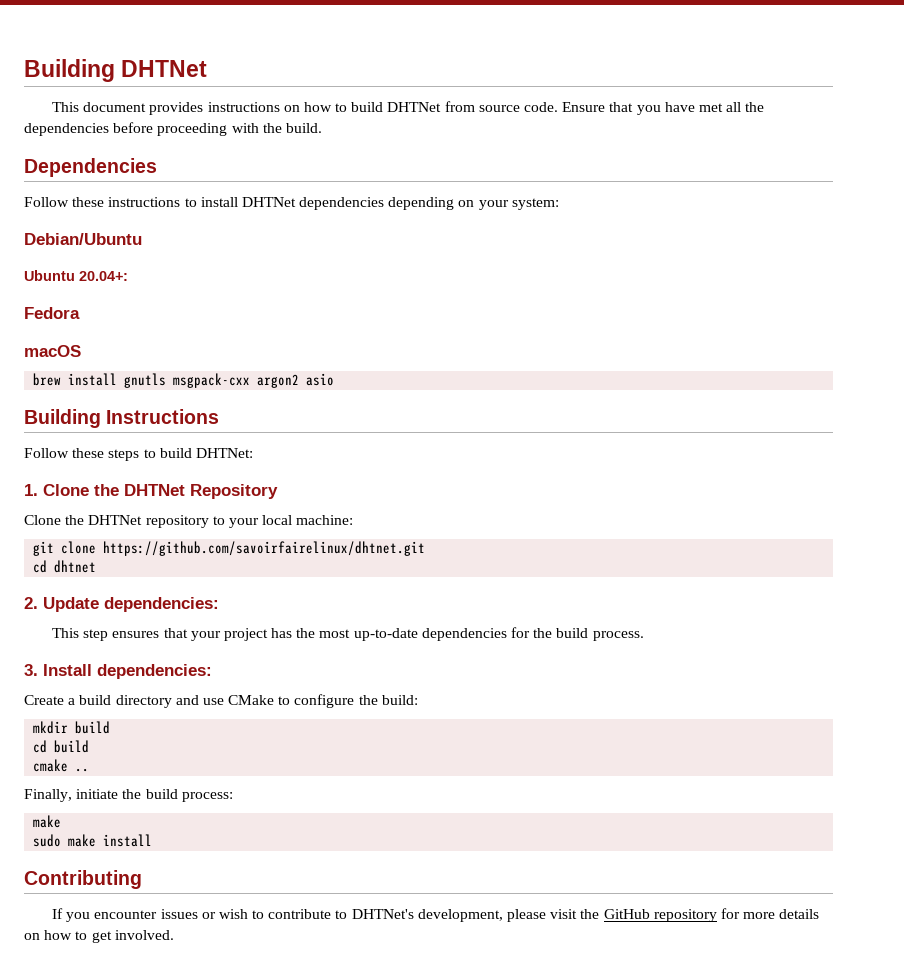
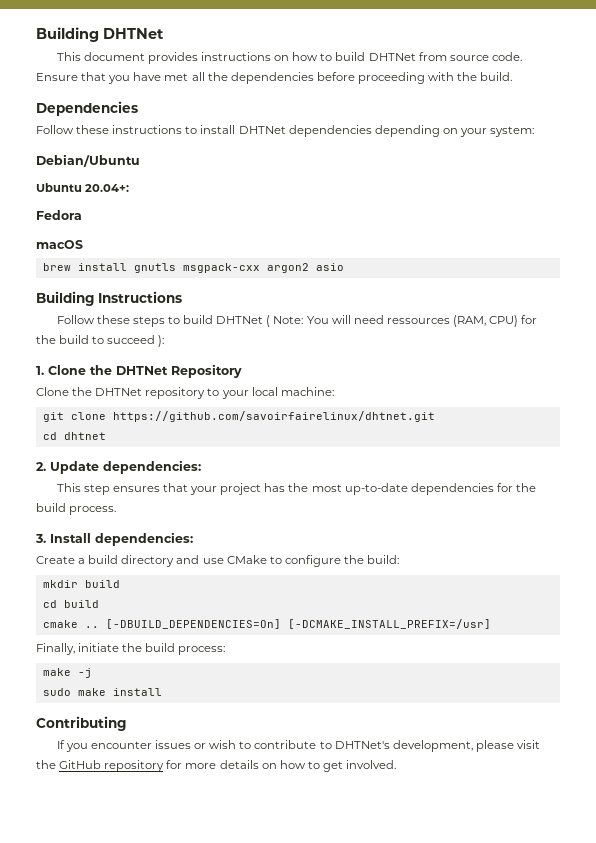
- Follow these steps to build DHTNet:
+ Follow these steps to build DHTNet ( Note: You will need ressources (RAM, CPU) for the build to succeed ):
+ [-DBUILD_DEPENDENCIES=On] [-DCMAKE_INSTALL_PREFIX=/usr]
  Finally, initiate the build process:
- make
+ make -j

